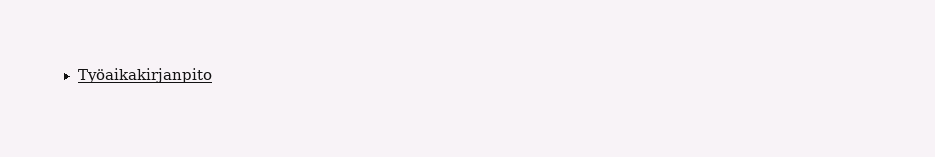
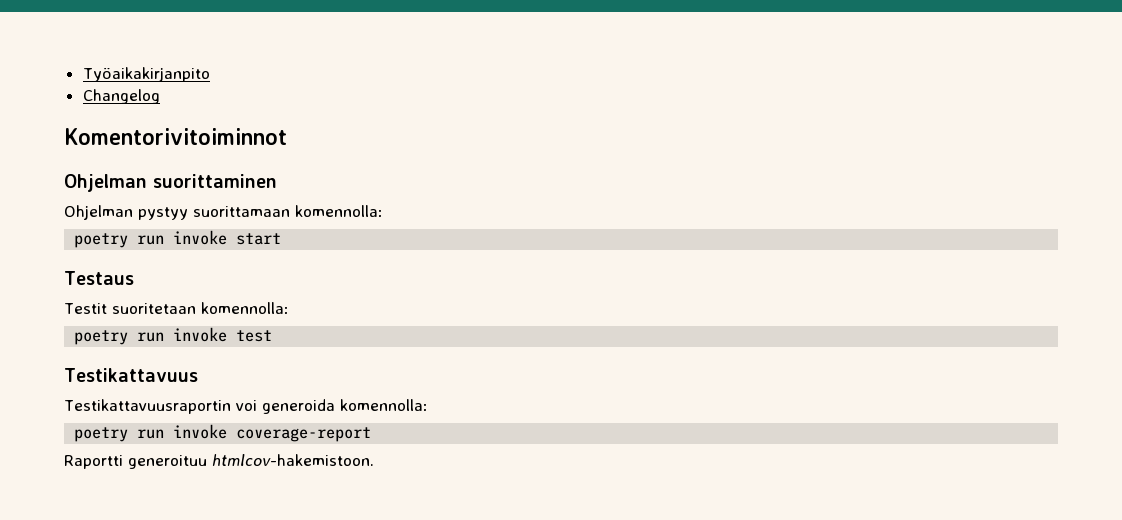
+ Changelog
+ Komentorivitoiminnot
+ Ohjelman suorittaminen
+ Ohjelman pystyy suorittamaan komennolla:
+ poetry run invoke start
+ Testaus
+ Testit suoritetaan komennolla:
+ poetry run invoke test
+ Testikattavuus
+ Testikattavuusraportin voi generoida komennolla:
+ poetry run invoke coverage-report
+ Raportti generoituu htmlcov-hakemistoon.

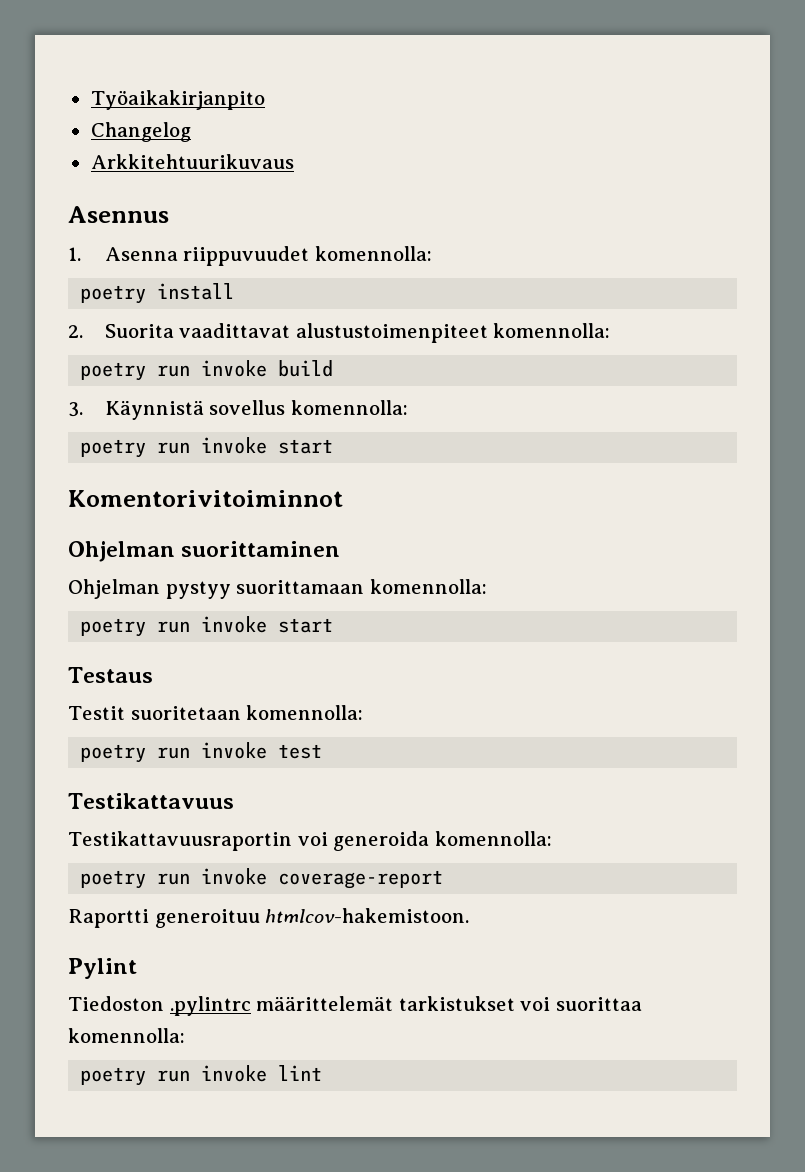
+ Arkkitehtuurikuvaus
+ Asennus
+ 1. Asenna riippuvuudet komennolla:
+ poetry install
+ 2. Suorita vaadittavat alustustoimenpiteet komennolla:
+ poetry run invoke build
+ 3. Käynnistä sovellus komennolla:
+ poetry run invoke start
+ Pylint
+ Tiedoston .pylintrc määrittelemät tarkistukset voi suorittaa komennolla:
+ poetry run invoke lint

